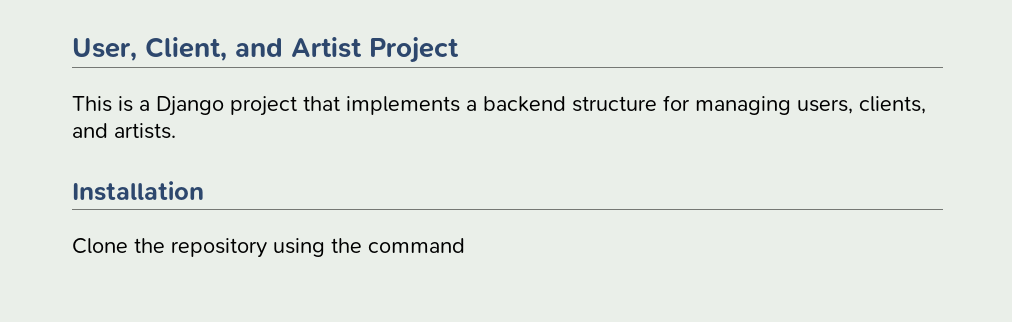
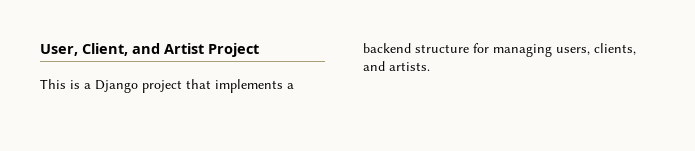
- Installation
- Clone the repository using the command

